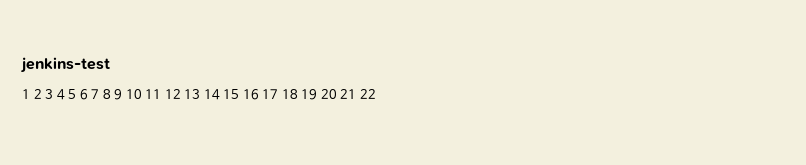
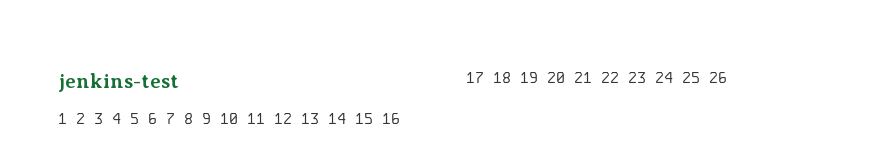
- 1 2 3 4 5 6 7 8 9 10 11 12 13 14 15 16 17 18 19 20 21 22
+ 1 2 3 4 5 6 7 8 9 10 11 12 13 14 15 16 17 18 19 20 21 22 23 24 25 26

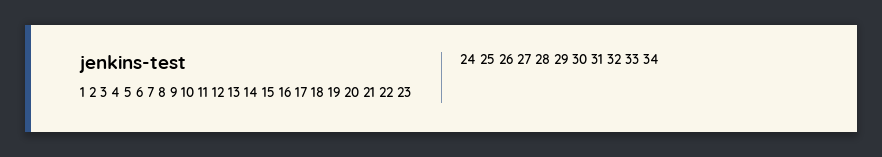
- 1 2 3 4 5 6 7 8 9 10 11 12 13 14 15 16 17 18 19 20 21 22 23 24 25 26
+ 1 2 3 4 5 6 7 8 9 10 11 12 13 14 15 16 17 18 19 20 21 22 23 24 25 26 27 28 29 30 31 32 33 34

